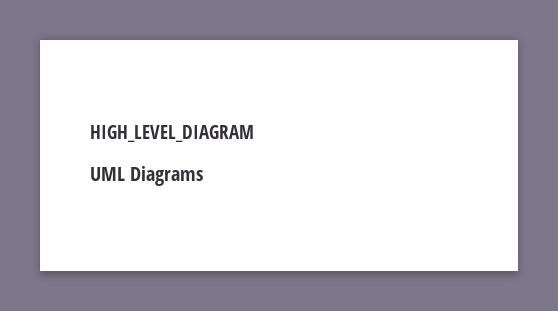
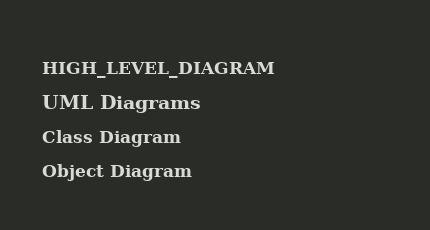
+ Class Diagram
+ Object Diagram

